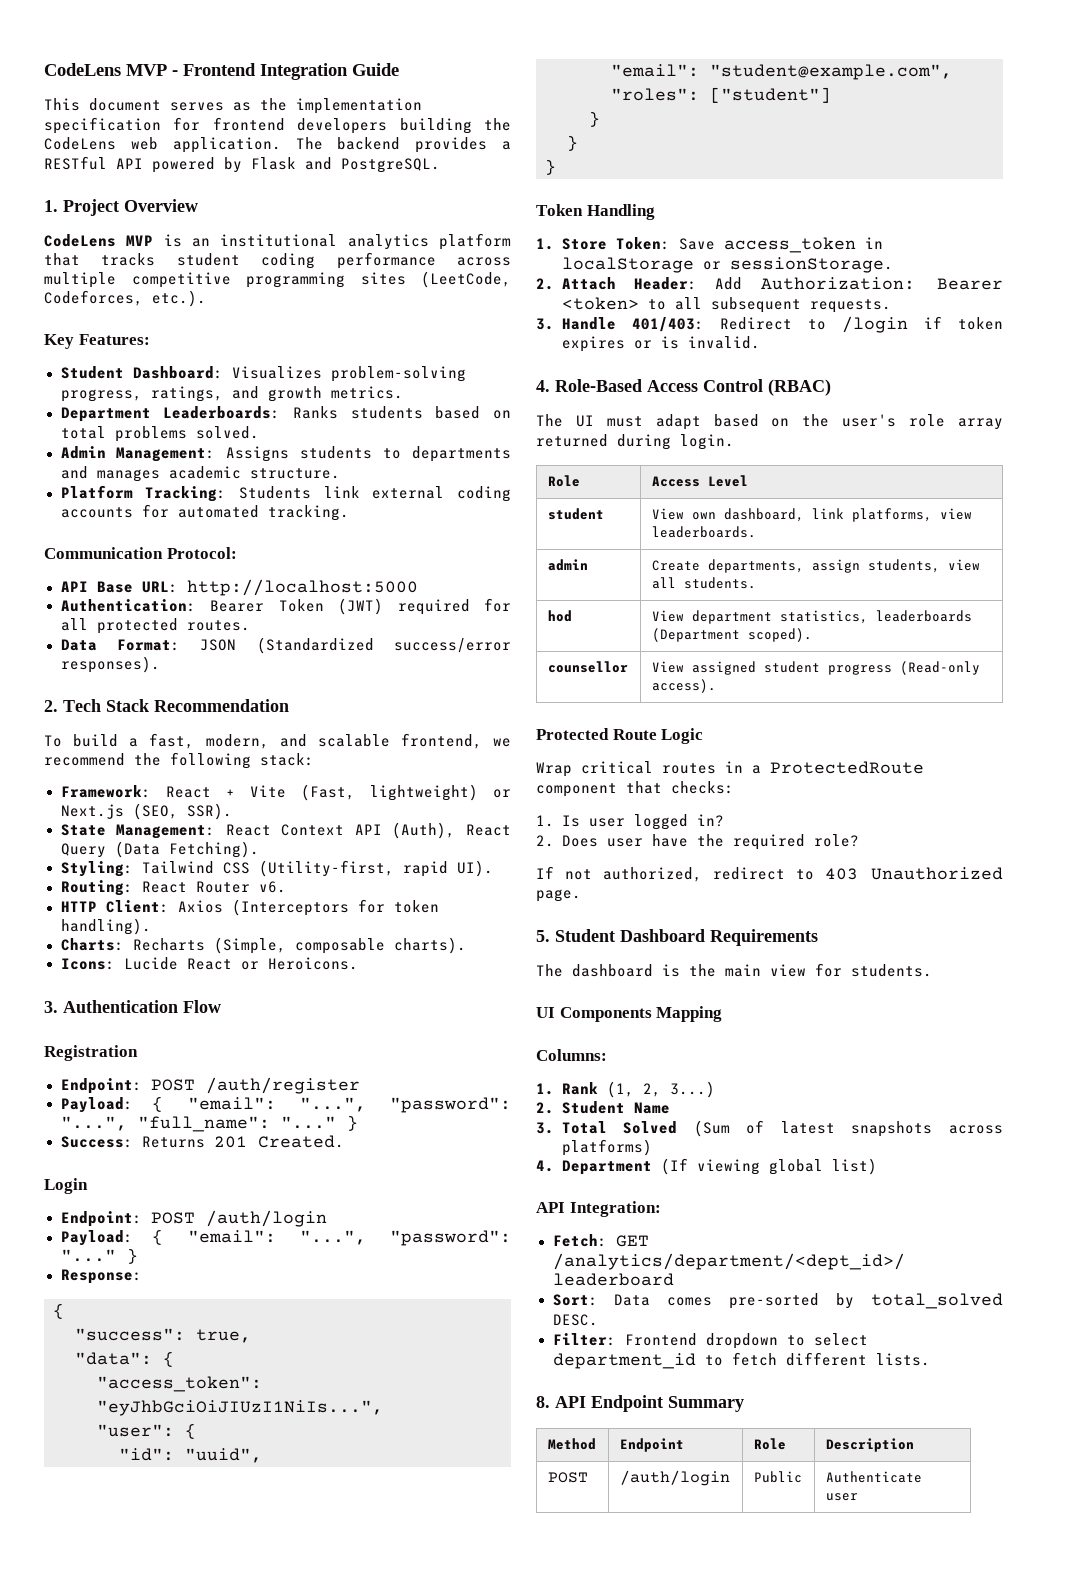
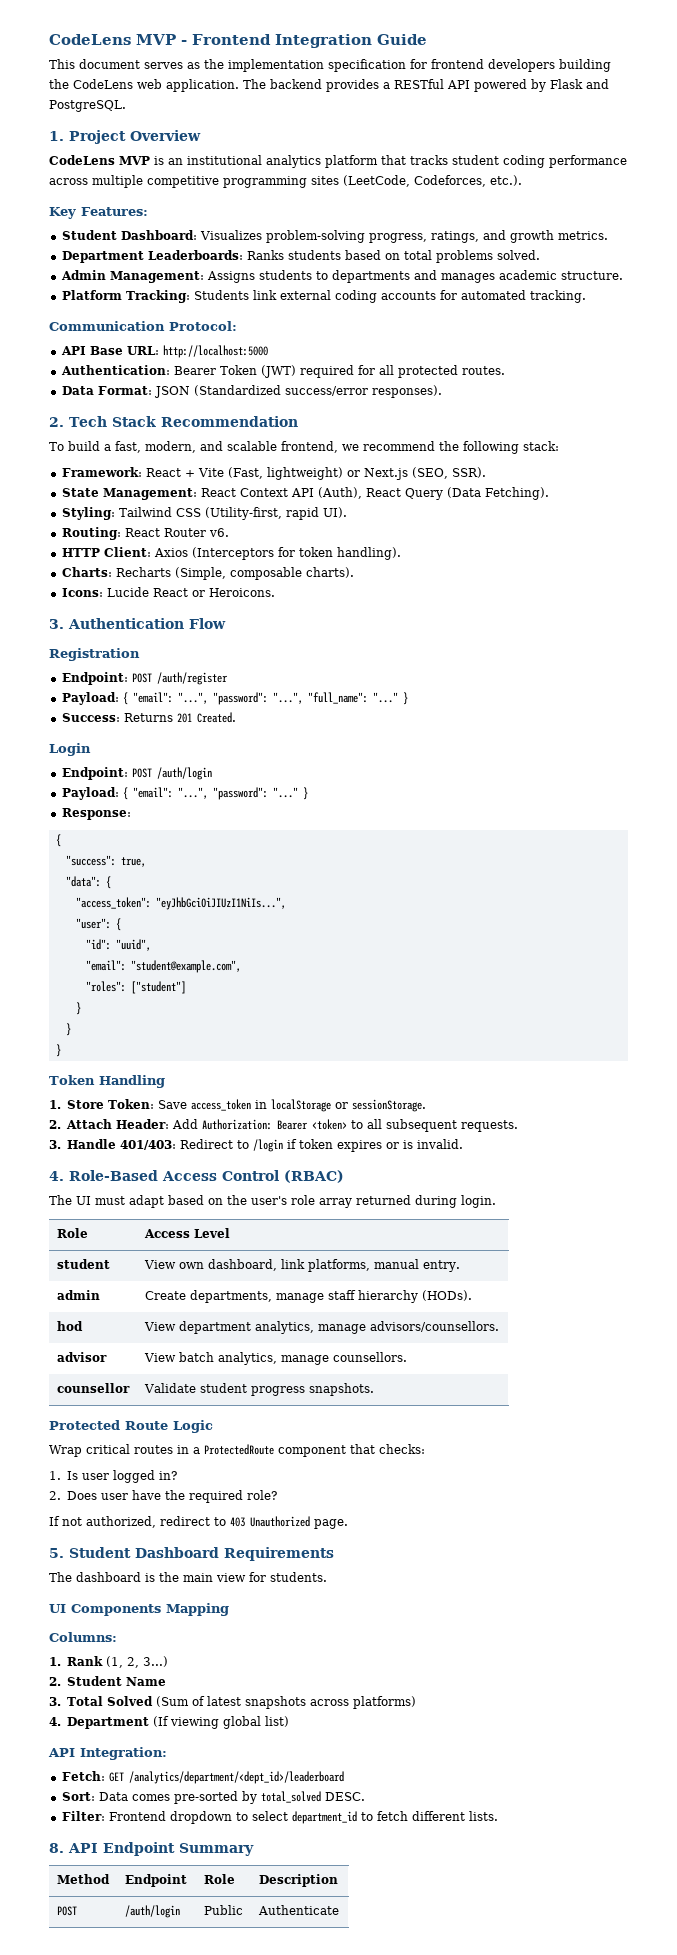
- student | View own dashboard, link platforms, view leaderboards.
+ student | View own dashboard, link platforms, manual entry.
- admin | Create departments, assign students, view all students.
- hod | View department statistics, leaderboards (Department scoped).
- counsellor | View assigned student progress (Read-only access).
+ admin | Create departments, manage staff hierarchy (HODs).
+ hod | View department analytics, manage advisors/counsellors.
+ advisor | View batch analytics, manage counsellors.
+ counsellor | Validate student progress snapshots.
- POST | /auth/login | Public | Authenticate user
+ POST | /auth/login | Public | Authenticate

